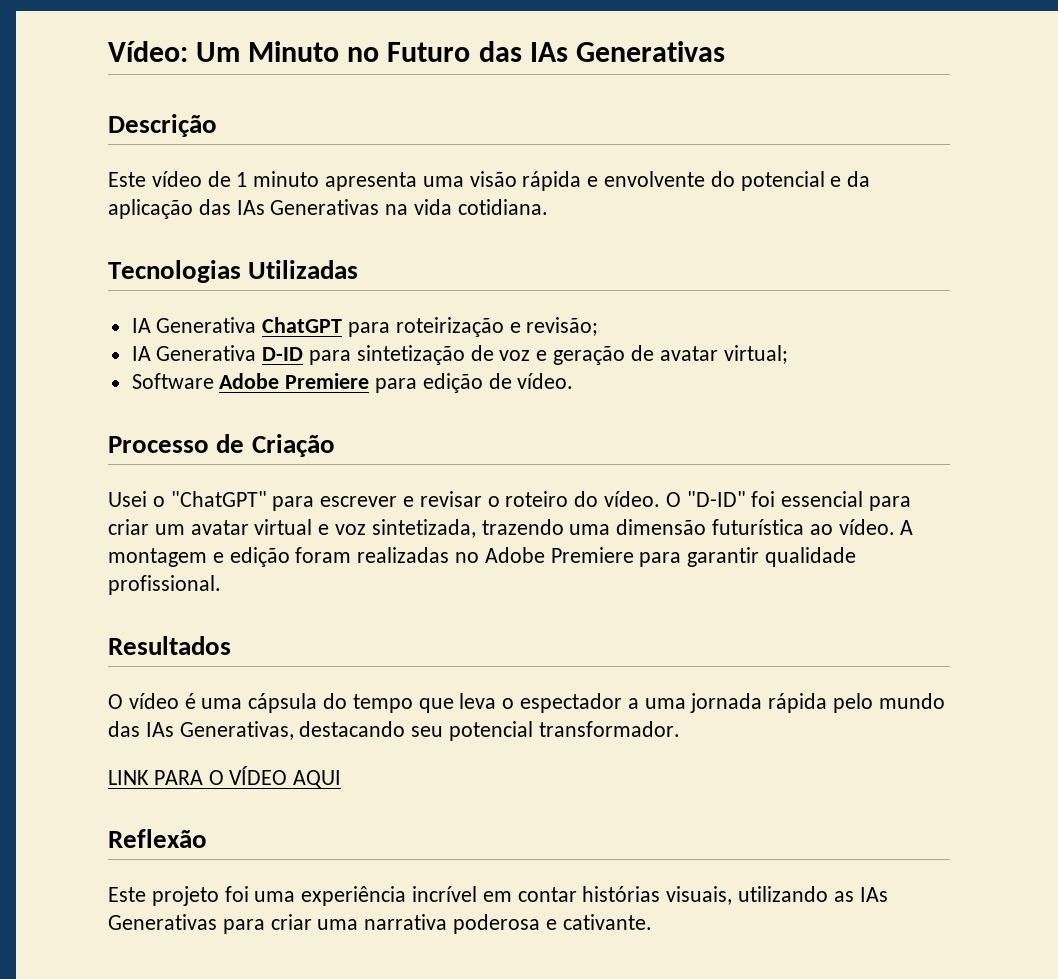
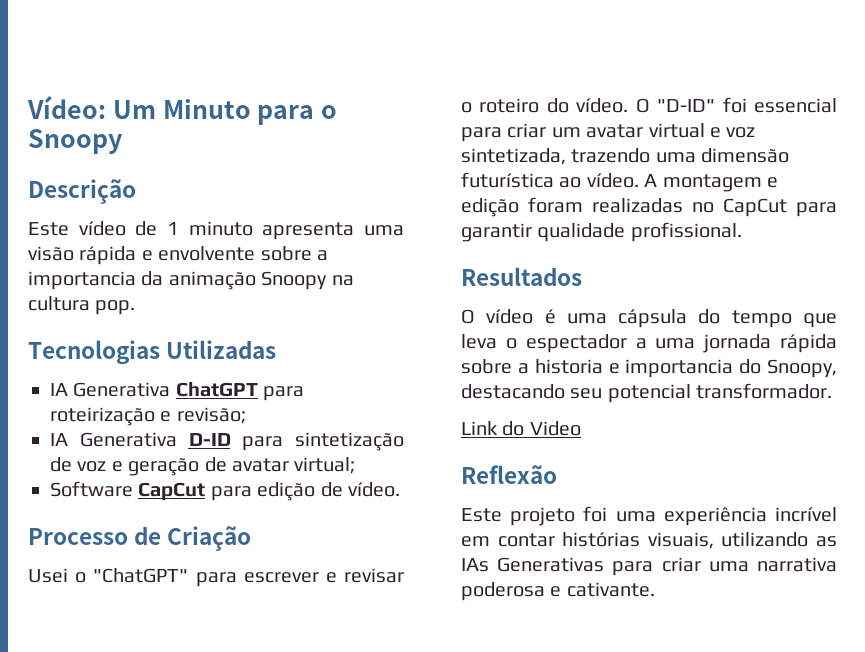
- Vídeo: Um Minuto no Futuro das IAs Generativas
+ Vídeo: Um Minuto para o Snoopy
- Este vídeo de 1 minuto apresenta uma visão rápida e envolvente do potencial e da aplicação das IAs Generativas na vida cotidiana.
+ Este vídeo de 1 minuto apresenta uma visão rápida e envolvente sobre a importancia da animação Snoopy na cultura pop.
- Software Adobe Premiere para edição de vídeo.
+ Software CapCut para edição de vídeo.
- A montagem e edição foram realizadas no Adobe Premiere para garantir qualidade profissional.
+ A montagem e edição foram realizadas no CapCut para garantir qualidade profissional.
- O vídeo é uma cápsula do tempo que leva o espectador a uma jornada rápida pelo mundo das IAs Generativas, destacando seu potencial transformador.
+ O vídeo é uma cápsula do tempo que leva o espectador a uma jornada rápida sobre a historia e importancia do Snoopy, destacando seu potencial transformador.
- LINK PARA O VÍDEO AQUI
+ Link do Video

